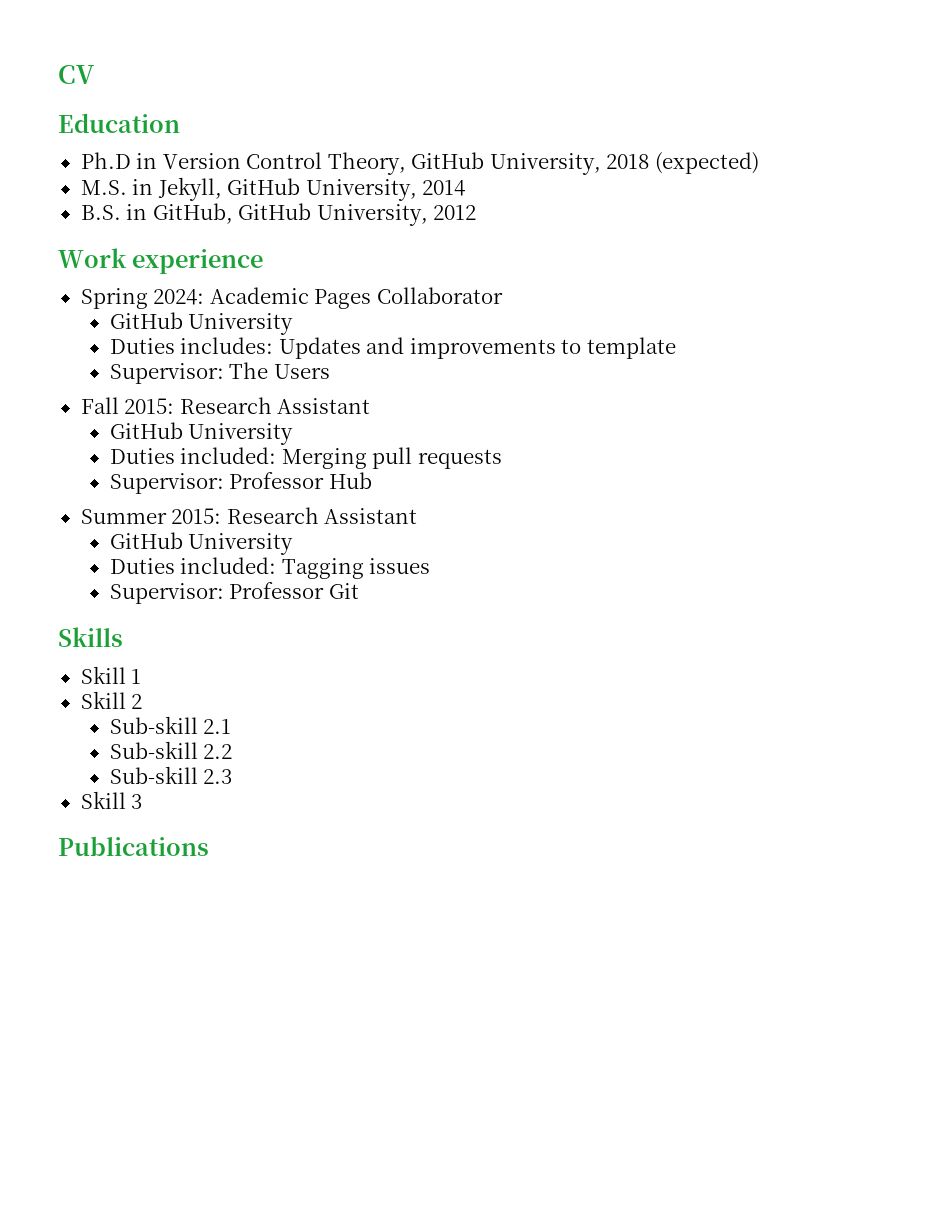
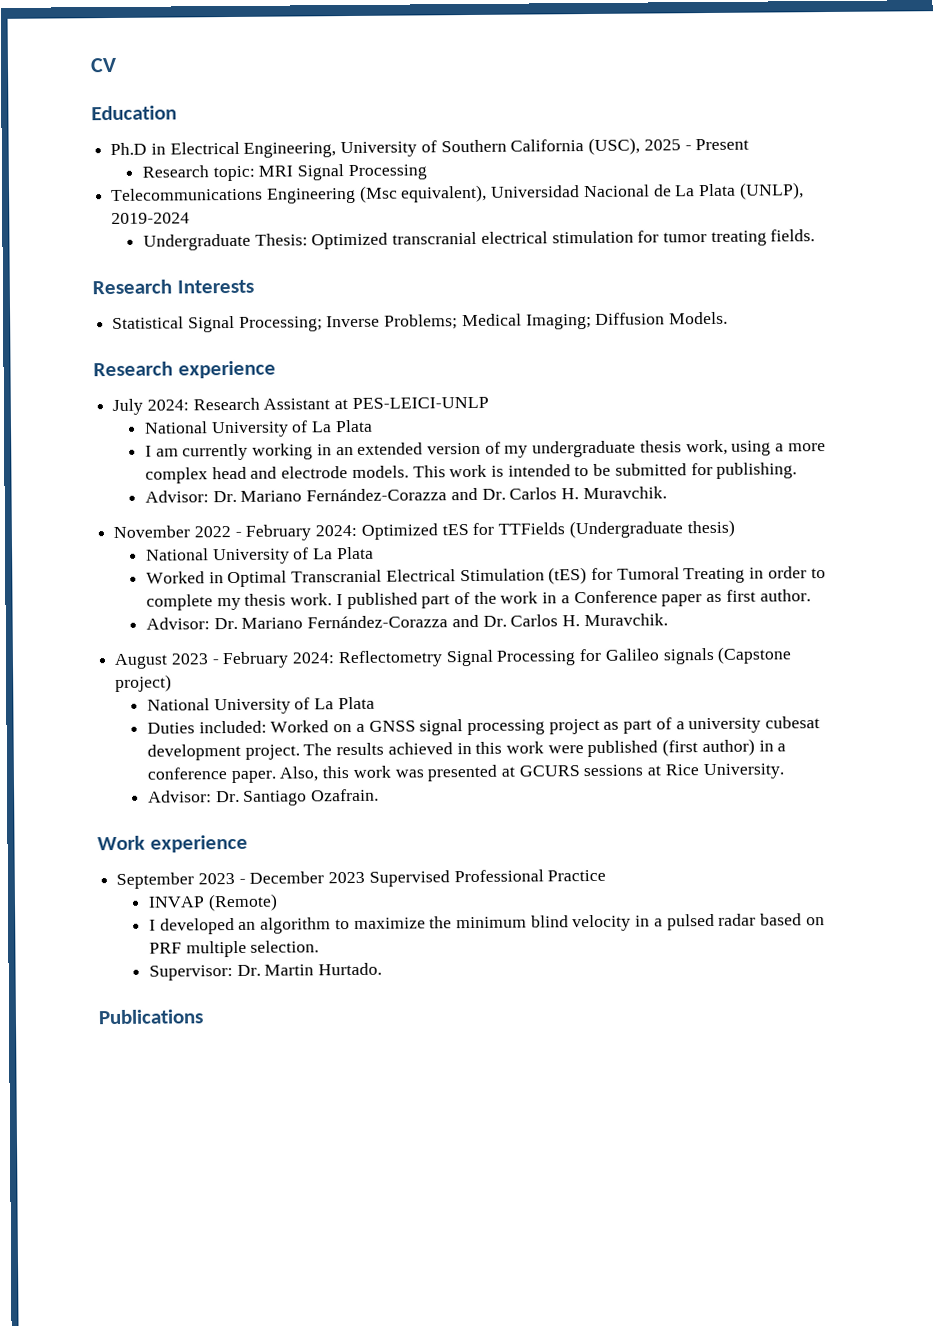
- Ph.D in Version Control Theory, GitHub University, 2018 (expected)
- M.S. in Jekyll, GitHub University, 2014
- B.S. in GitHub, GitHub University, 2012
+ Ph.D in Electrical Engineering, University of Southern California (USC), 2025 - Present
+ Research topic: MRI Signal Processing
+ Telecommunications Engineering (Msc equivalent), Universidad Nacional de La Plata (UNLP), 2019-2024
+ Undergraduate Thesis: Optimized transcranial electrical stimulation for tumor treating fields.
+ Research Interests
+ Statistical Signal Processing; Inverse Problems; Medical Imaging; Diffusion Models.
+ Research experience
+ July 2024: Research Assistant at PES-LEICI-UNLP
+ National University of La Plata
+ I am currently working in an extended version of my undergraduate thesis work, using a more complex head and electrode models. This work is intended to be submitted for publishing.
+ Advisor: Dr. Mariano Fernández-Corazza and Dr. Carlos H. Muravchik.
+ November 2022 - February 2024: Optimized tES for TTFields (Undergraduate thesis)
+ National University of La Plata
+ Worked in Optimal Transcranial Electrical Stimulation (tES) for Tumoral Treating in order to complete my thesis work. I published part of the work in a Conference paper as first author.
+ Advisor: Dr. Mariano Fernández-Corazza and Dr. Carlos H. Muravchik.
+ August 2023 - February 2024: Reflectometry Signal Processing for Galileo signals (Capstone project)
+ National University of La Plata
+ Duties included: Worked on a GNSS signal processing project as part of a university cubesat development project. The results achieved in this work were published (first author) in a conference paper. Also, this work was presented at GCURS sessions at Rice University.
+ Advisor: Dr. Santiago Ozafrain.
  Work experience
- Spring 2024: Academic Pages Collaborator
- GitHub University
- Duties includes: Updates and improvements to template
- Supervisor: The Users
- Fall 2015: Research Assistant
- GitHub University
- Duties included: Merging pull requests
- Supervisor: Professor Hub
- Summer 2015: Research Assistant
- GitHub University
- Duties included: Tagging issues
- Supervisor: Professor Git
- Skills
- Skill 1
- Skill 2
- Sub-skill 2.1
- Sub-skill 2.2
- Sub-skill 2.3
- Skill 3
+ September 2023 - December 2023 Supervised Professional Practice
+ INVAP (Remote)
+ I developed an algorithm to maximize the minimum blind velocity in a pulsed radar based on PRF multiple selection.
+ Supervisor: Dr. Martin Hurtado.

